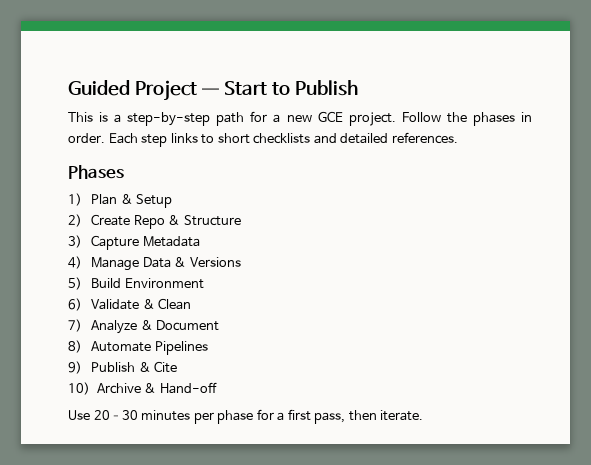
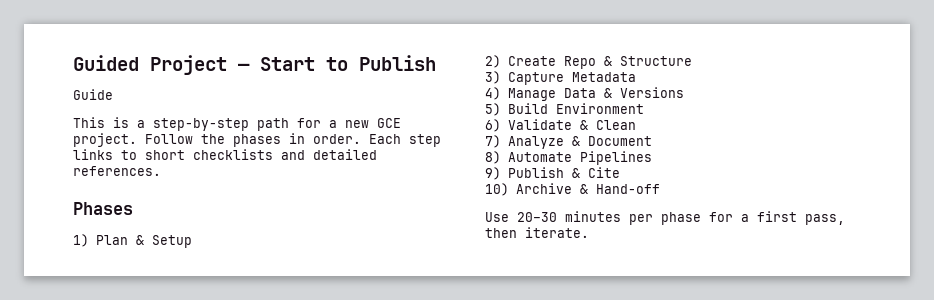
+ Guide

